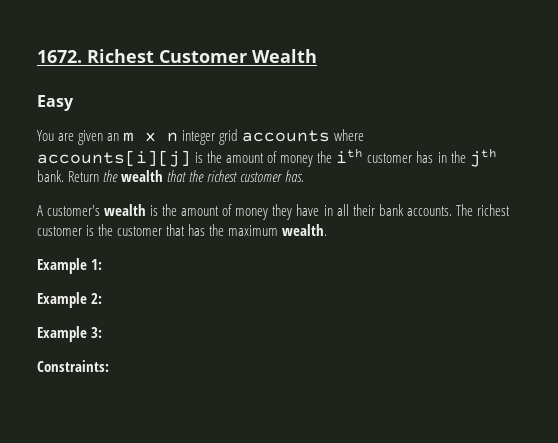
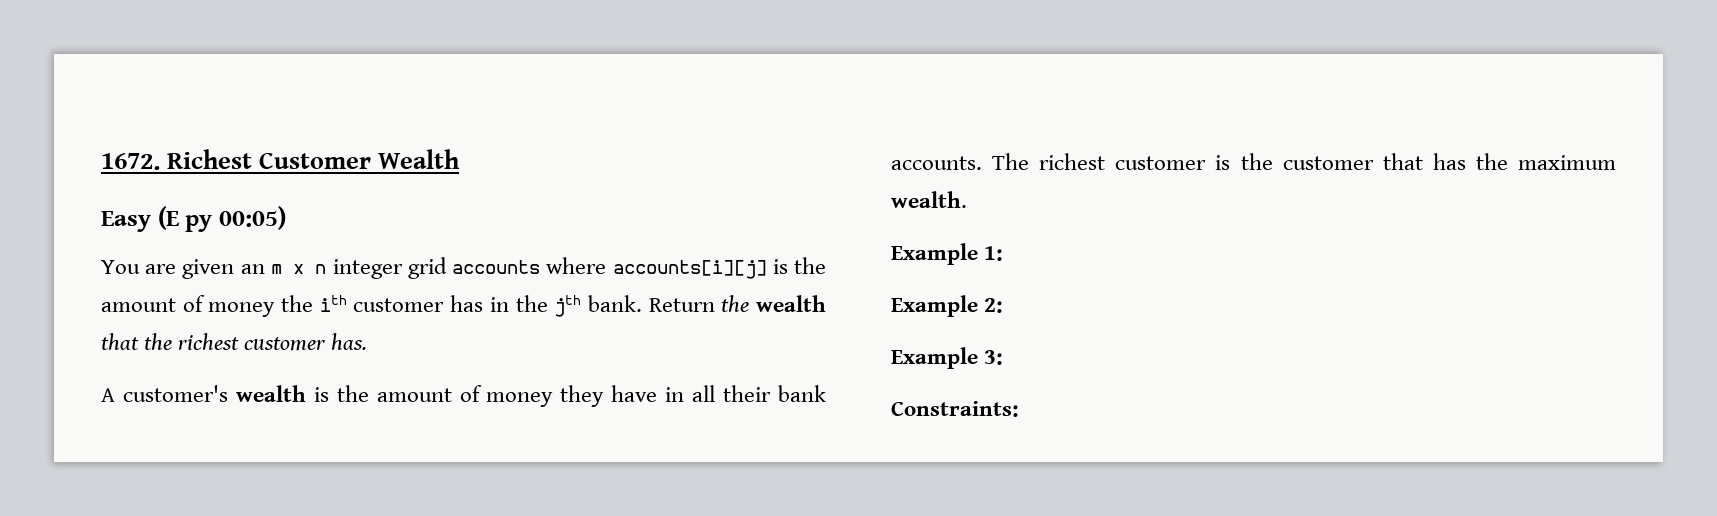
- Easy
+ Easy (E py 00:05)

